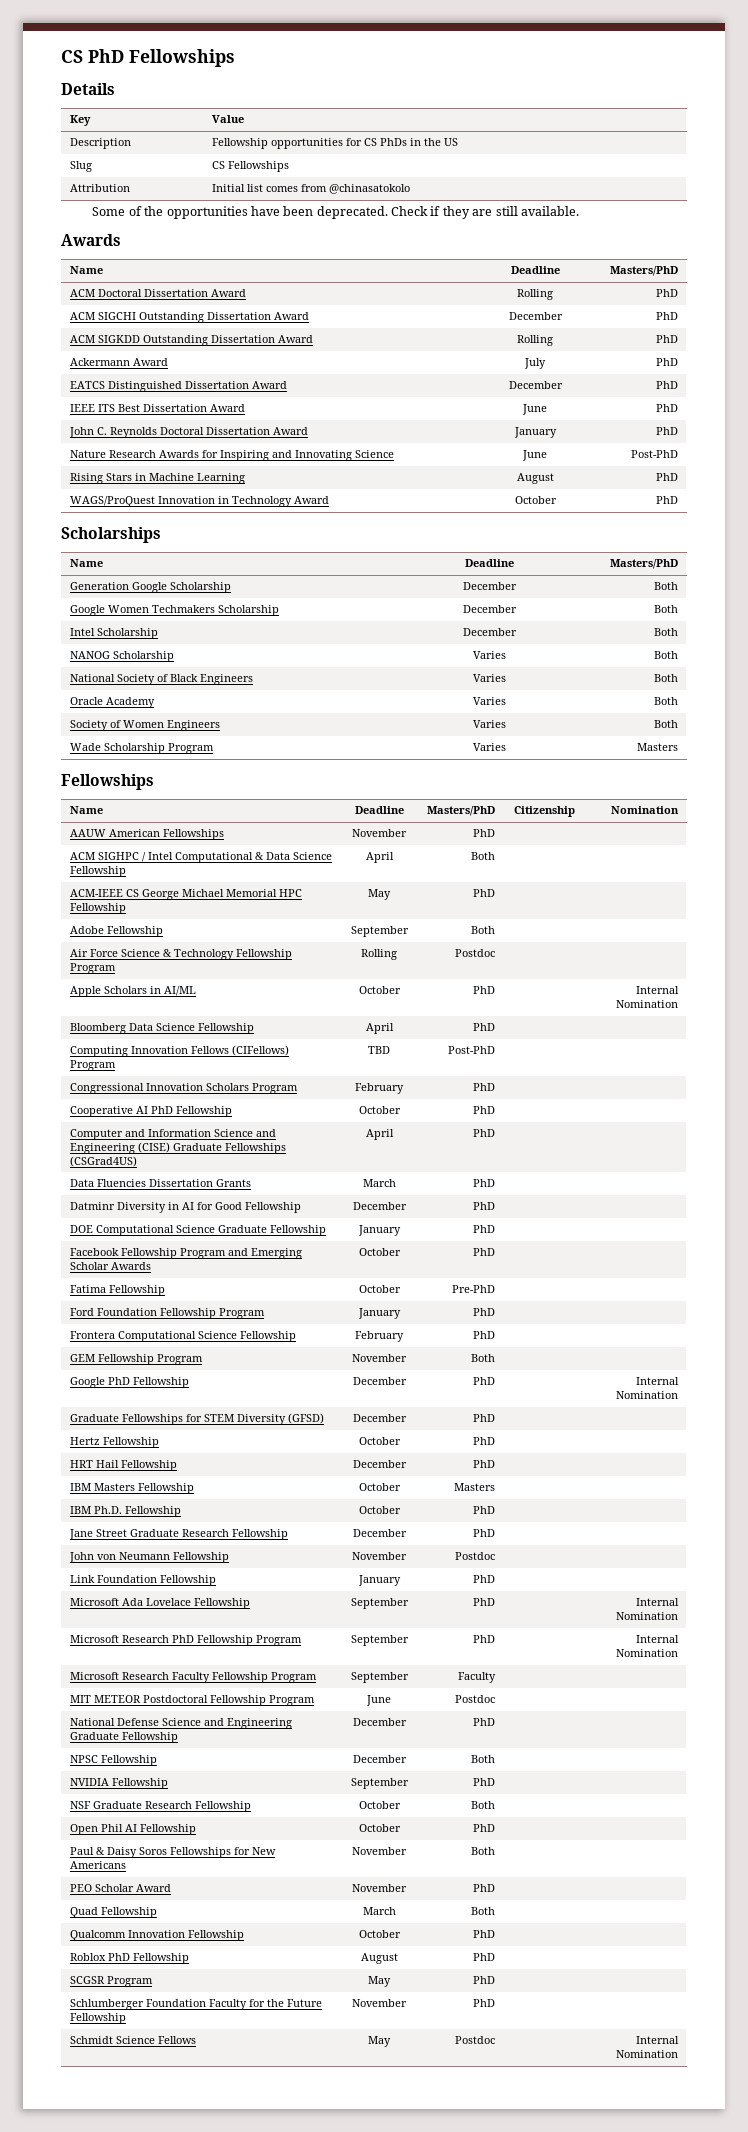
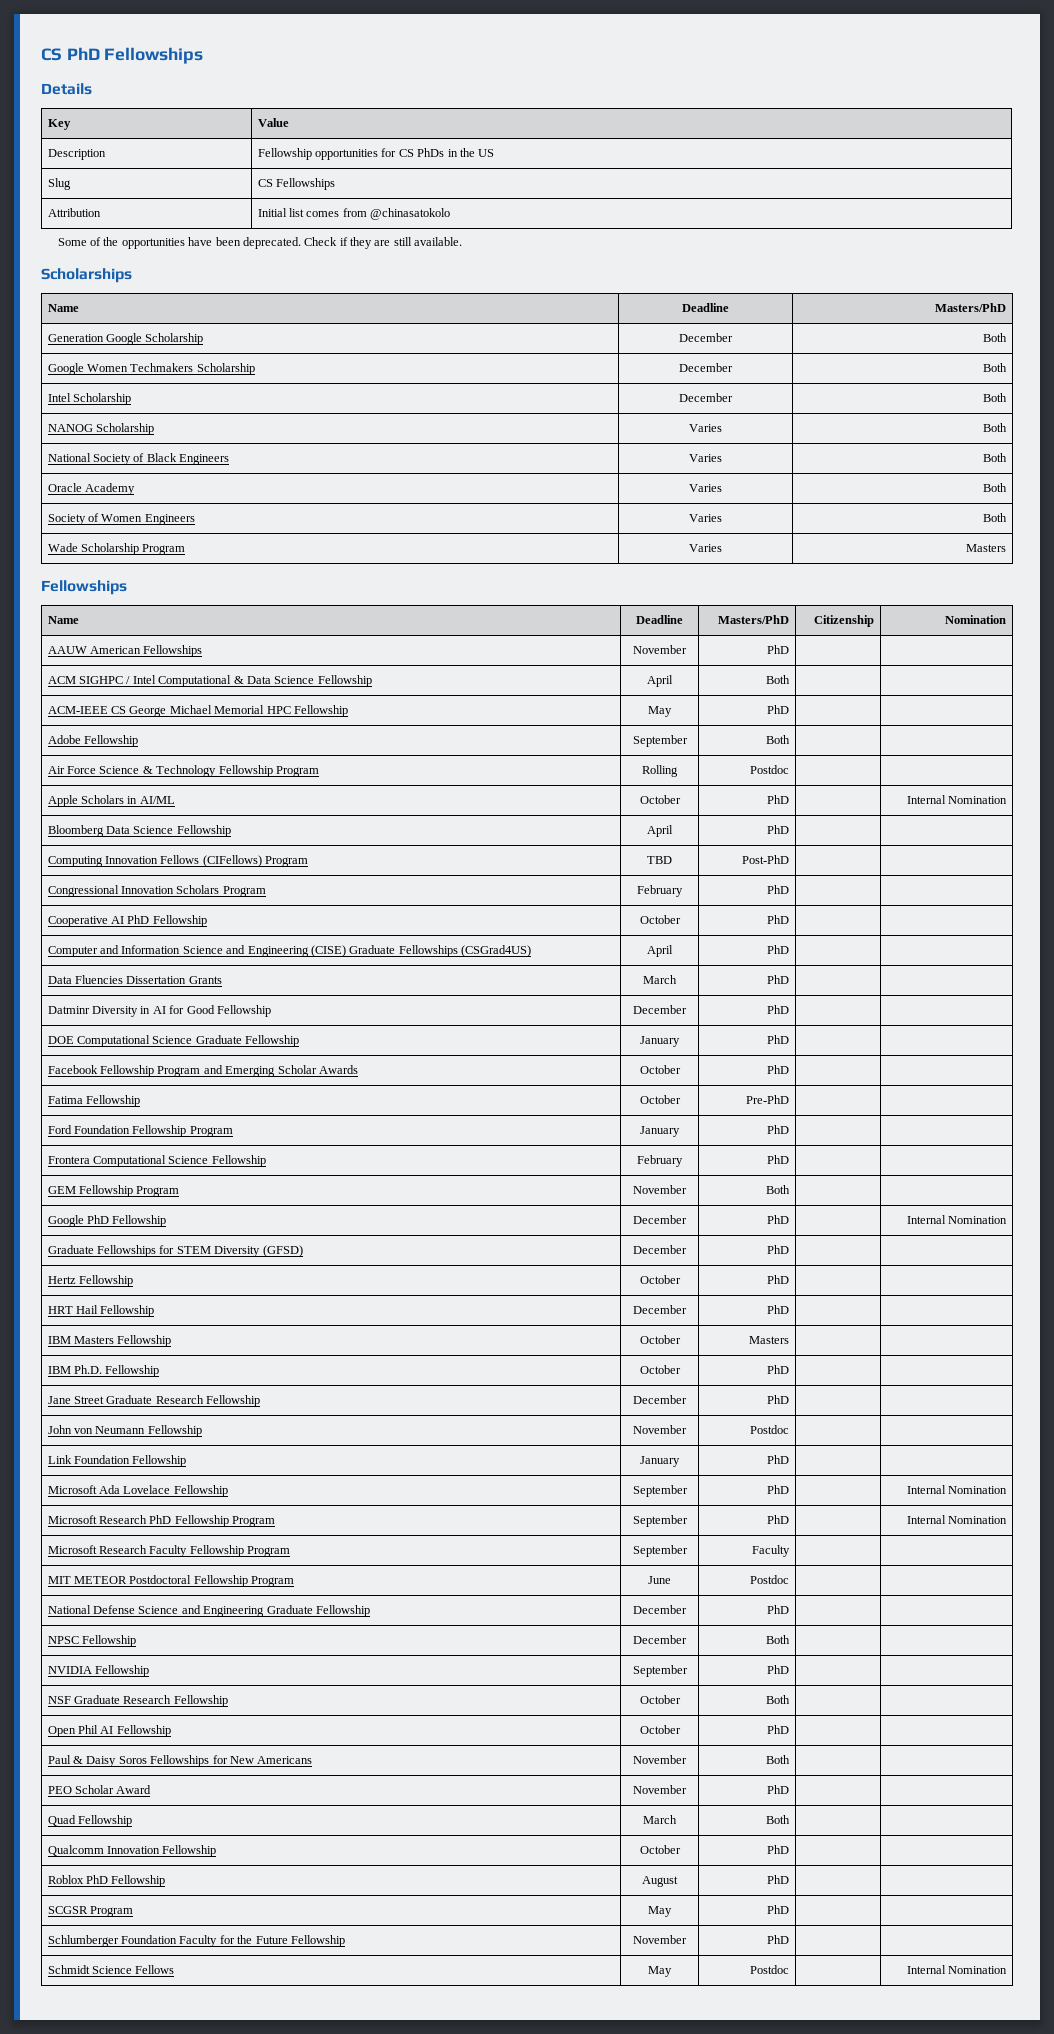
  Check if they are still available.
- Awards
- Name | Deadline | Masters/PhD
- ACM Doctoral Dissertation Award | Rolling | PhD
- ACM SIGCHI Outstanding Dissertation Award | December | PhD
- ACM SIGKDD Outstanding Dissertation Award | Rolling | PhD
- Ackermann Award | July | PhD
- EATCS Distinguished Dissertation Award | December | PhD
- IEEE ITS Best Dissertation Award | June | PhD
- John C. Reynolds Doctoral Dissertation Award | January | PhD
- Nature Research Awards for Inspiring and Innovating Science | June | Post-PhD
- Rising Stars in Machine Learning | August | PhD
- WAGS/ProQuest Innovation in Technology Award | October | PhD

